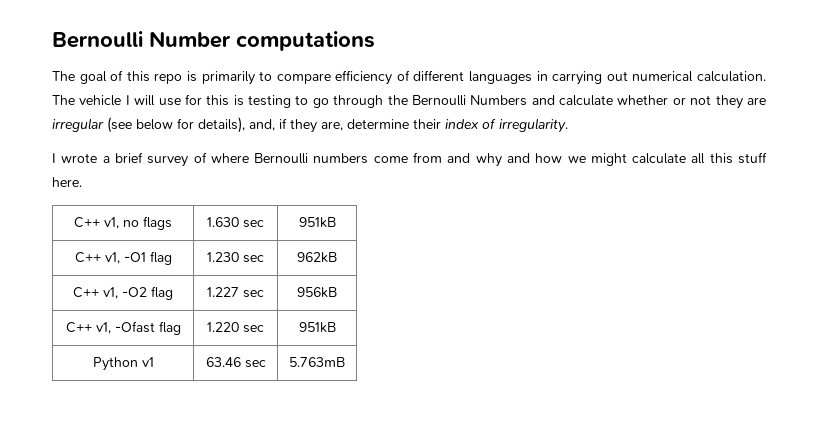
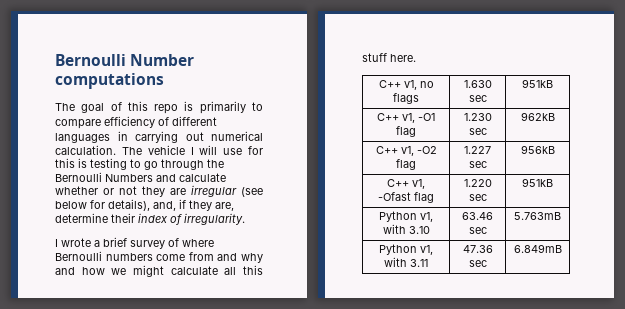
- Python v1 | 63.46 sec | 5.763mB
+ Python v1, with 3.10 | 63.46 sec | 5.763mB
+ Python v1, with 3.11 | 47.36 sec | 6.849mB

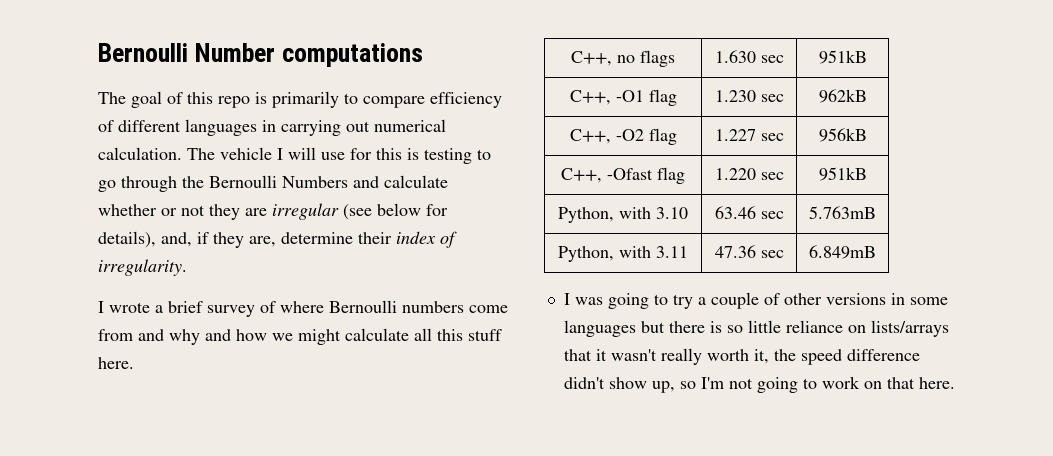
- C++ v1, no flags | 1.630 sec | 951kB
+ C++, no flags | 1.630 sec | 951kB
- C++ v1, -O1 flag | 1.230 sec | 962kB
+ C++, -O1 flag | 1.230 sec | 962kB
- C++ v1, -O2 flag | 1.227 sec | 956kB
+ C++, -O2 flag | 1.227 sec | 956kB
- C++ v1, -Ofast flag | 1.220 sec | 951kB
+ C++, -Ofast flag | 1.220 sec | 951kB
- Python v1, with 3.10 | 63.46 sec | 5.763mB
+ Python, with 3.10 | 63.46 sec | 5.763mB
- Python v1, with 3.11 | 47.36 sec | 6.849mB
+ Python, with 3.11 | 47.36 sec | 6.849mB
+ I was going to try a couple of other versions in some languages but there is so little reliance on lists/arrays that it wasn't really worth it, the speed difference didn't show up, so I'm not going to work on that here.

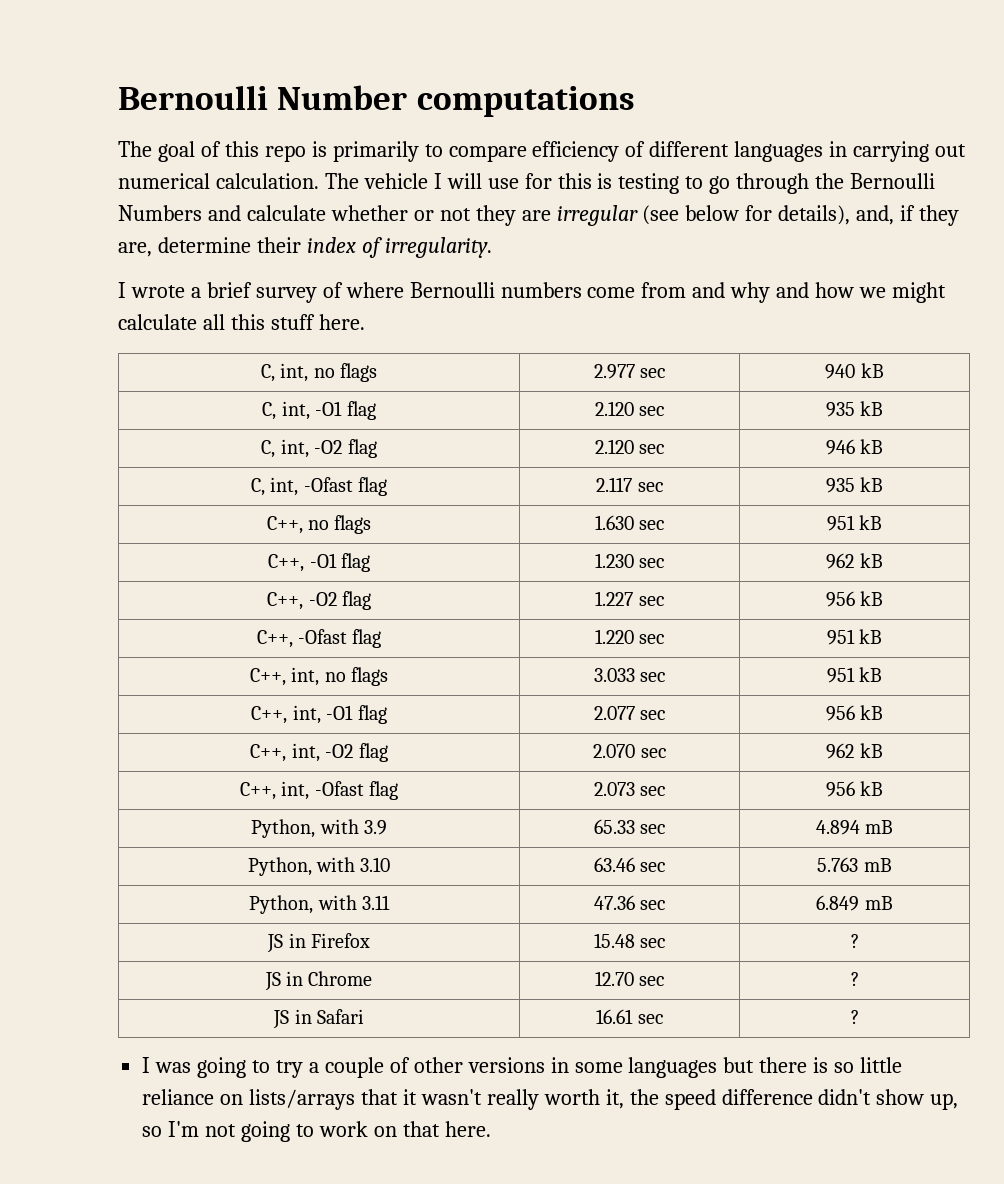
+ C, int, no flags | 2.977 sec | 940 kB
+ C, int, -O1 flag | 2.120 sec | 935 kB
+ C, int, -O2 flag | 2.120 sec | 946 kB
+ C, int, -Ofast flag | 2.117 sec | 935 kB
- C++, no flags | 1.630 sec | 951kB
+ C++, no flags | 1.630 sec | 951 kB
- C++, -O1 flag | 1.230 sec | 962kB
+ C++, -O1 flag | 1.230 sec | 962 kB
- C++, -O2 flag | 1.227 sec | 956kB
+ C++, -O2 flag | 1.227 sec | 956 kB
- C++, -Ofast flag | 1.220 sec | 951kB
+ C++, -Ofast flag | 1.220 sec | 951 kB
+ C++, int, no flags | 3.033 sec | 951 kB
+ C++, int, -O1 flag | 2.077 sec | 956 kB
+ C++, int, -O2 flag | 2.070 sec | 962 kB
+ C++, int, -Ofast flag | 2.073 sec | 956 kB
+ Python, with 3.9 | 65.33 sec | 4.894 mB
- Python, with 3.10 | 63.46 sec | 5.763mB
+ Python, with 3.10 | 63.46 sec | 5.763 mB
- Python, with 3.11 | 47.36 sec | 6.849mB
+ Python, with 3.11 | 47.36 sec | 6.849 mB
+ JS in Firefox | 15.48 sec | ?
+ JS in Chrome | 12.70 sec | ?
+ JS in Safari | 16.61 sec | ?

